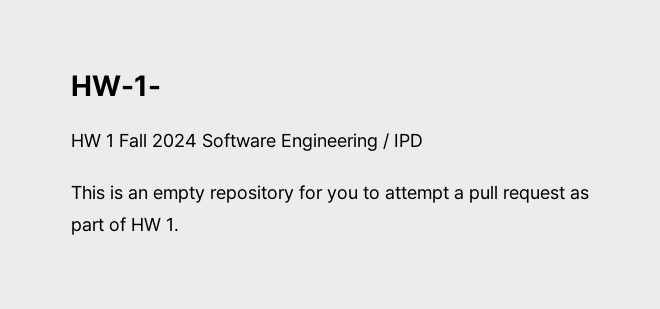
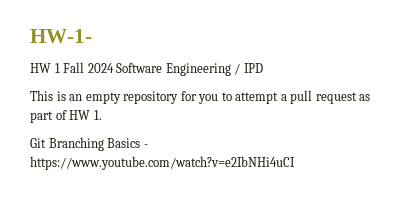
+ Git Branching Basics - https://www.youtube.com/watch?v=e2IbNHi4uCI

